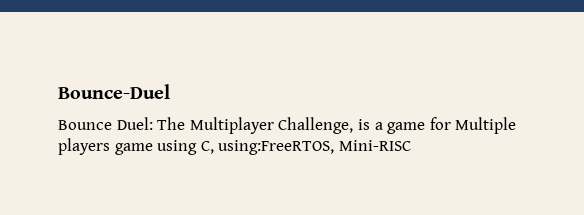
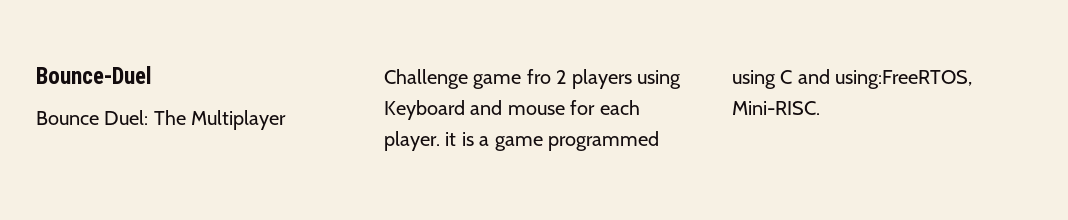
- Bounce Duel: The Multiplayer Challenge, is a game for Multiple players game using C, using:FreeRTOS, Mini-RISC
+ Bounce Duel: The Multiplayer Challenge game fro 2 players using Keyboard and mouse for each player. it is a game programmed using C and using:FreeRTOS, Mini-RISC.

